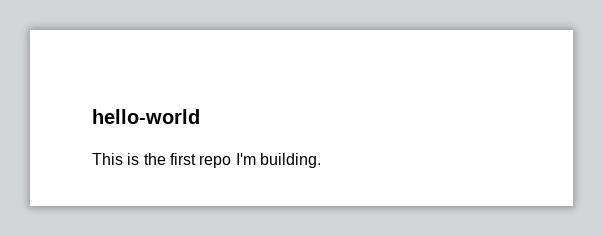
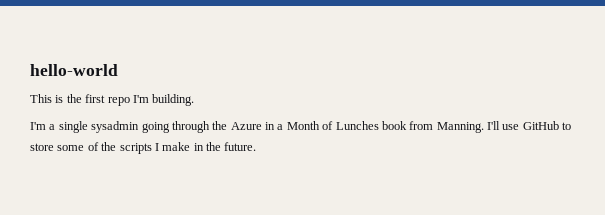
+ I'm a single sysadmin going through the Azure in a Month of Lunches book from Manning. I'll use GitHub to store some of the scripts I make in the future.

